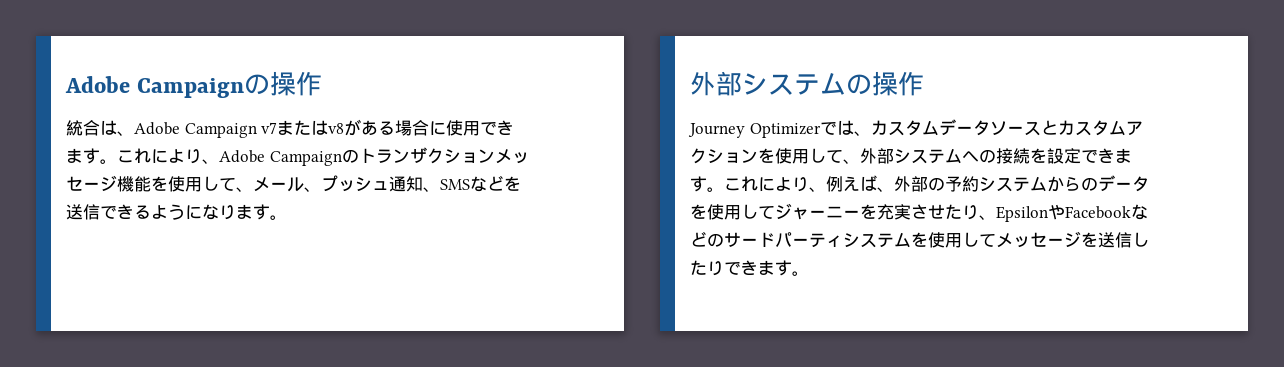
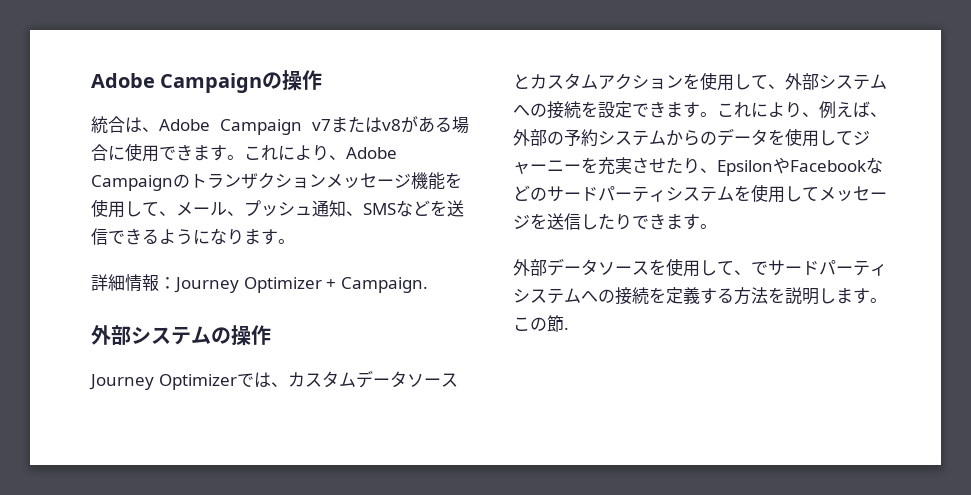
+ 詳細情報：Journey Optimizer + Campaign.
+ 外部データソースを使用して、でサードパーティシステムへの接続を定義する方法を説明します。この節.

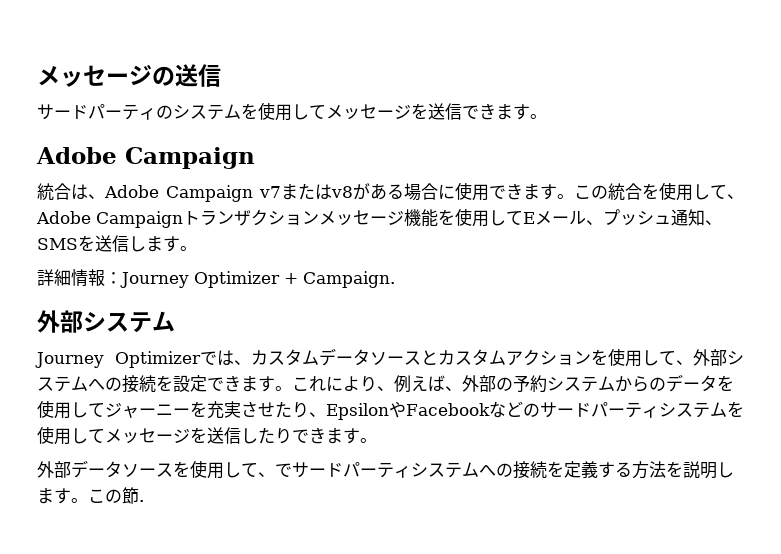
- Adobe Campaignの操作
+ メッセージの送信
+ サードパーティのシステムを使用してメッセージを送信できます。
+ Adobe Campaign
- これにより、Adobe Campaignのトランザクションメッセージ機能を使用して、メール、プッシュ通知、SMSなどを送信できるようになります。
+ この統合を使用して、Adobe Campaignトランザクションメッセージ機能を使用してEメール、プッシュ通知、SMSを送信します。
  詳細情報：Journey Optimizer + Campaign.
- 外部システムの操作
+ 外部システム

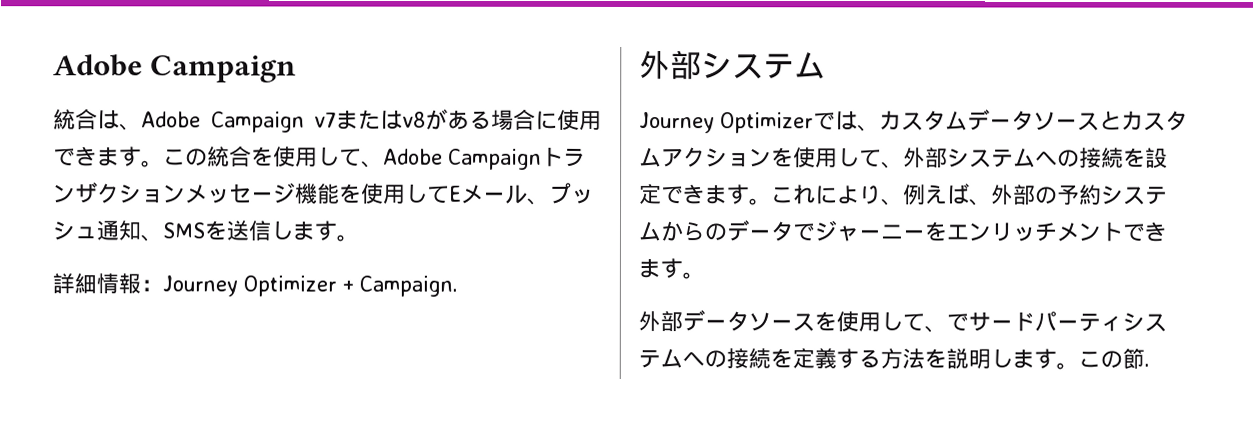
- メッセージの送信
- サードパーティのシステムを使用してメッセージを送信できます。
- これにより、例えば、外部の予約システムからのデータを使用してジャーニーを充実させたり、EpsilonやFacebookなどのサードパーティシステムを使用してメッセージを送信したりできます。
+ これにより、例えば、外部の予約システムからのデータでジャーニーをエンリッチメントできます。

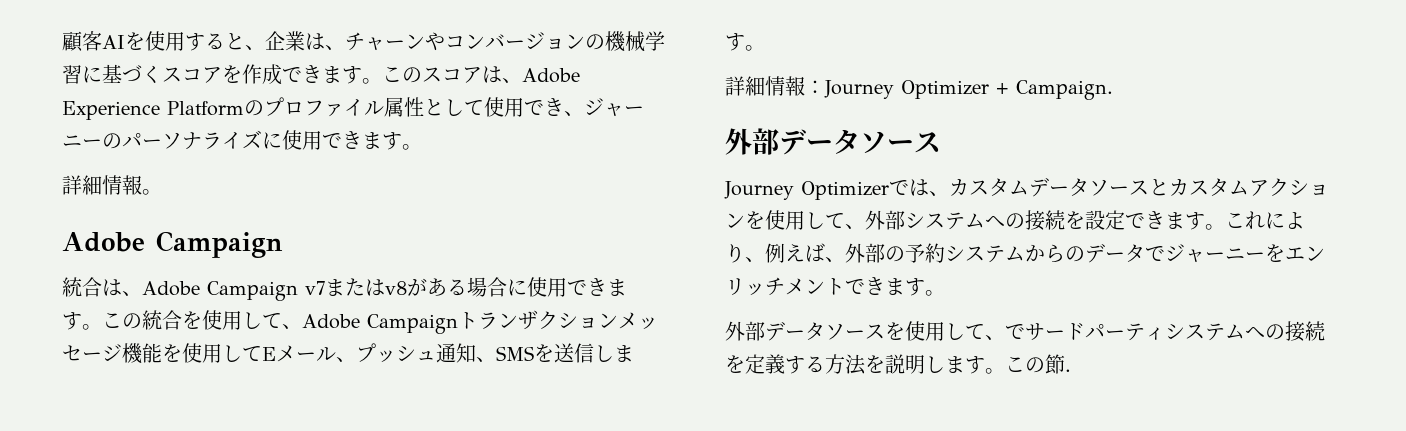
+ 顧客AIを使用すると、企業は、チャーンやコンバージョンの機械学習に基づくスコアを作成できます。このスコアは、Adobe Experience Platformのプロファイル属性として使用でき、ジャーニーのパーソナライズに使用できます。
+ 詳細情報。
  詳細情報：Journey Optimizer + Campaign.
- 外部システム
+ 外部データソース

